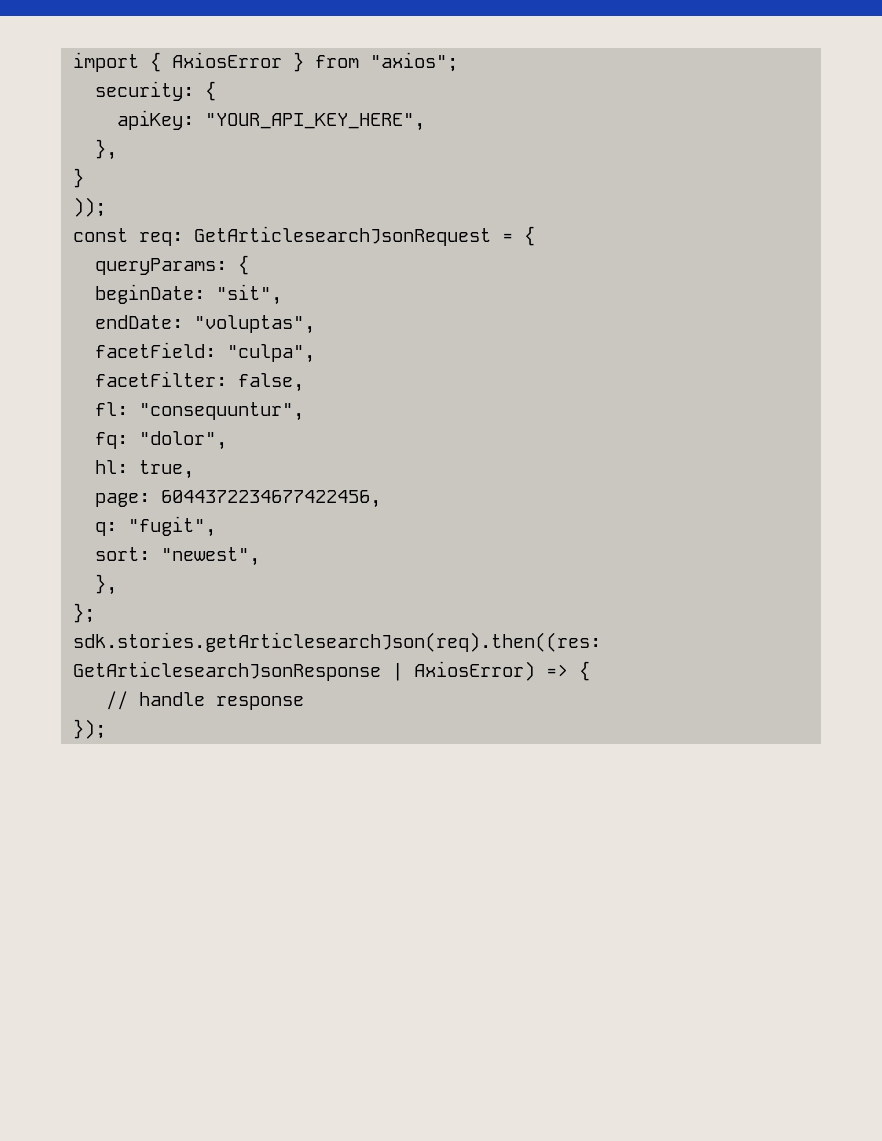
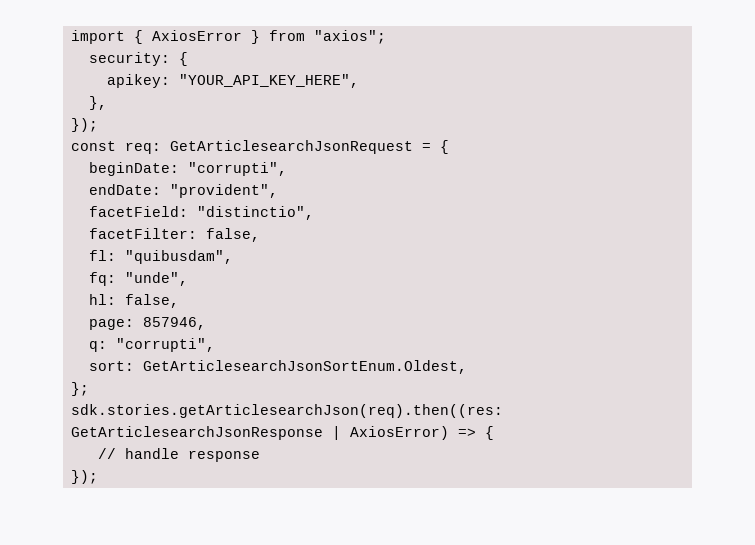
- apiKey: "YOUR_API_KEY_HERE",
+ apikey: "YOUR_API_KEY_HERE",
  },
- }
- ));
+ });
- queryParams: {
- beginDate: "sit",
+ beginDate: "corrupti",
- endDate: "voluptas",
+ endDate: "provident",
- facetField: "culpa",
+ facetField: "distinctio",
- fl: "consequuntur",
+ fl: "quibusdam",
- fq: "dolor",
+ fq: "unde",
- hl: true,
+ hl: false,
- page: 6044372234677422456,
+ page: 857946,
- q: "fugit",
+ q: "corrupti",
- sort: "newest",
- },
+ sort: GetArticlesearchJsonSortEnum.Oldest,

